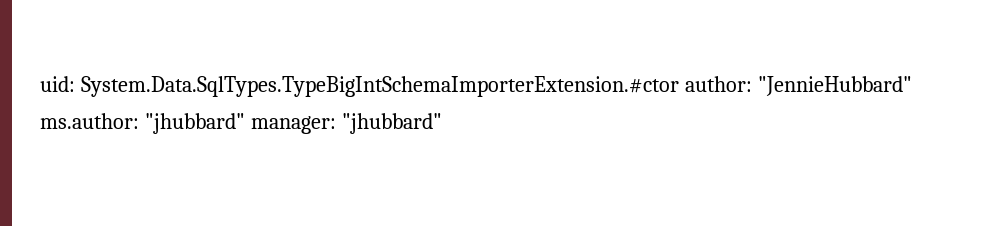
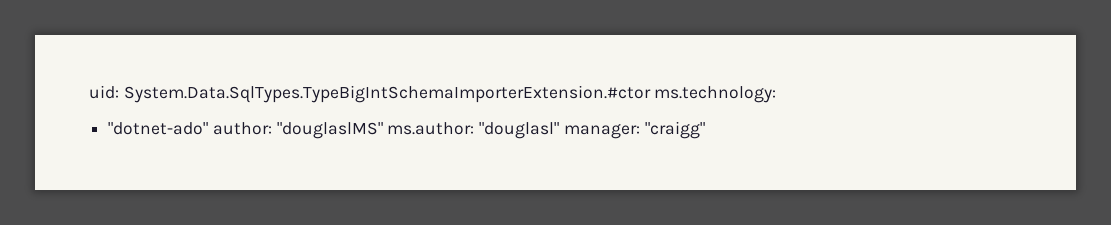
- uid: System.Data.SqlTypes.TypeBigIntSchemaImporterExtension.#ctor author: "JennieHubbard" ms.author: "jhubbard" manager: "jhubbard"
+ uid: System.Data.SqlTypes.TypeBigIntSchemaImporterExtension.#ctor ms.technology:
+ "dotnet-ado" author: "douglaslMS" ms.author: "douglasl" manager: "craigg"

